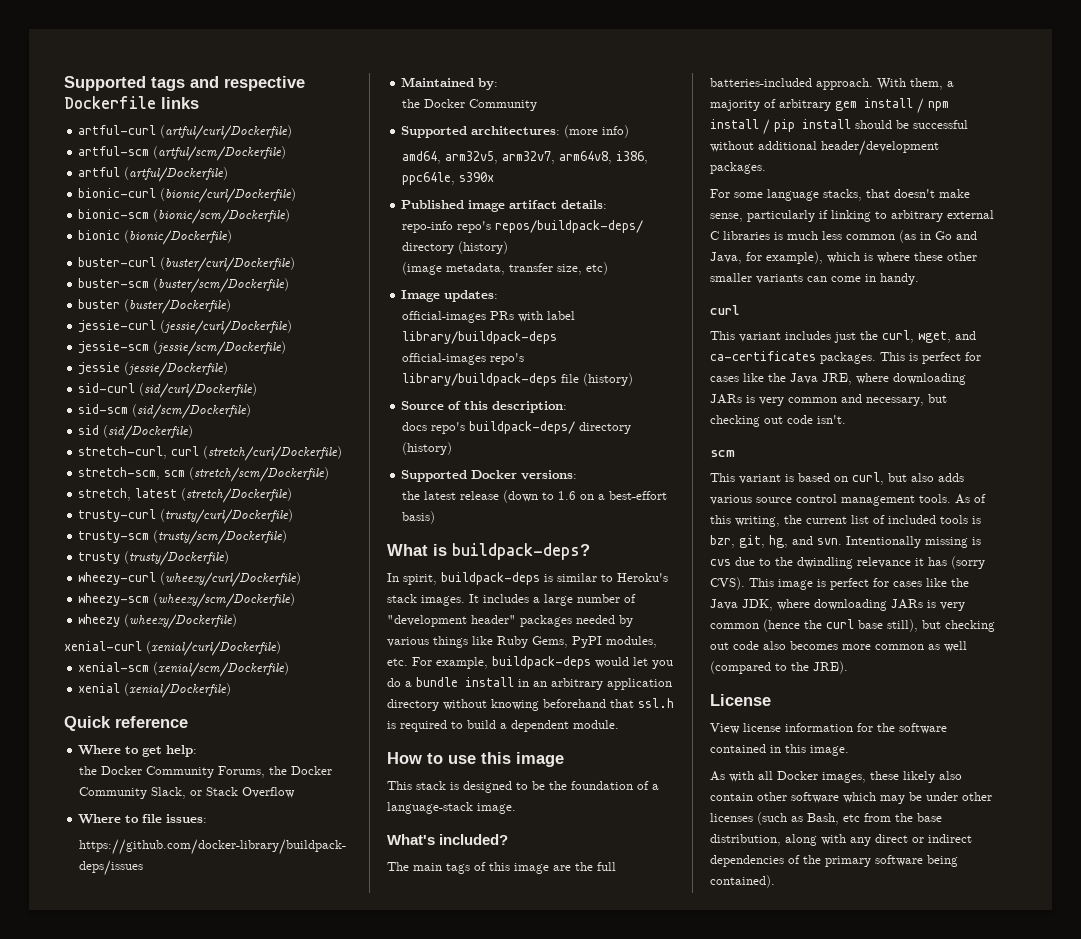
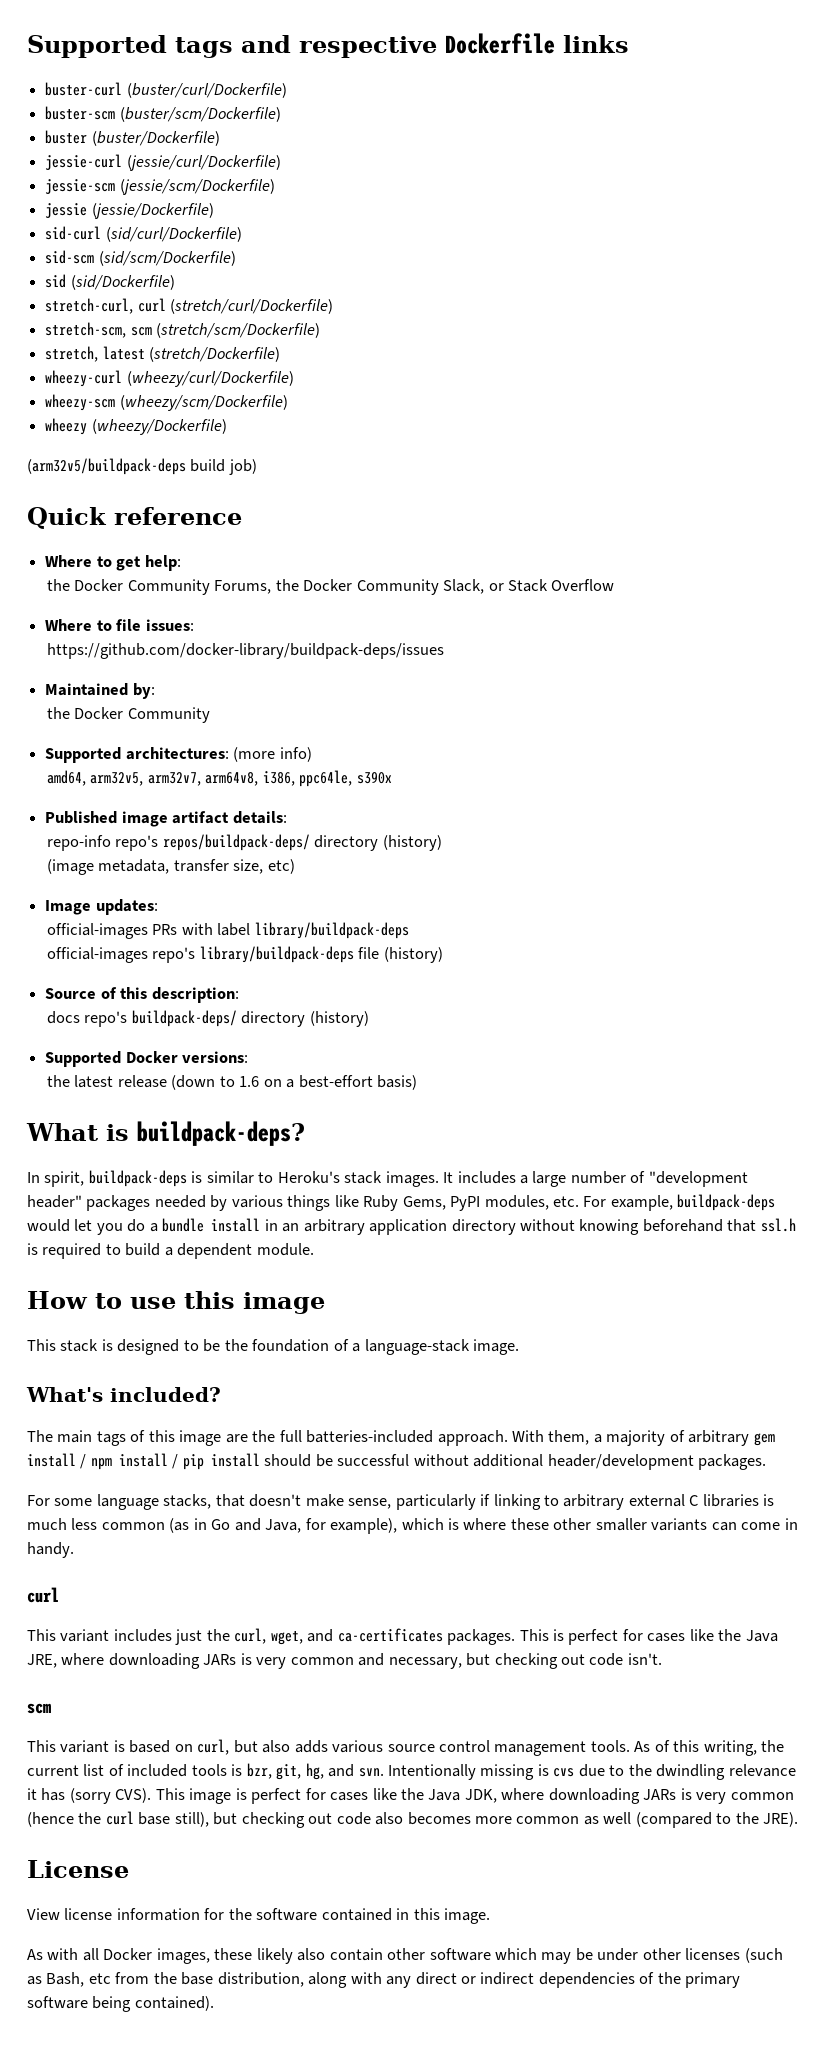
- artful-curl (artful/curl/Dockerfile)
- artful-scm (artful/scm/Dockerfile)
- artful (artful/Dockerfile)
- bionic-curl (bionic/curl/Dockerfile)
- bionic-scm (bionic/scm/Dockerfile)
- bionic (bionic/Dockerfile)
- trusty-curl (trusty/curl/Dockerfile)
- trusty-scm (trusty/scm/Dockerfile)
- trusty (trusty/Dockerfile)
- xenial-curl (xenial/curl/Dockerfile)
- xenial-scm (xenial/scm/Dockerfile)
- xenial (xenial/Dockerfile)
+ (arm32v5/buildpack-deps build job)

